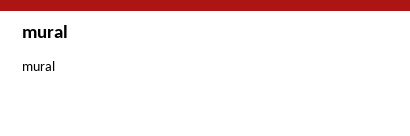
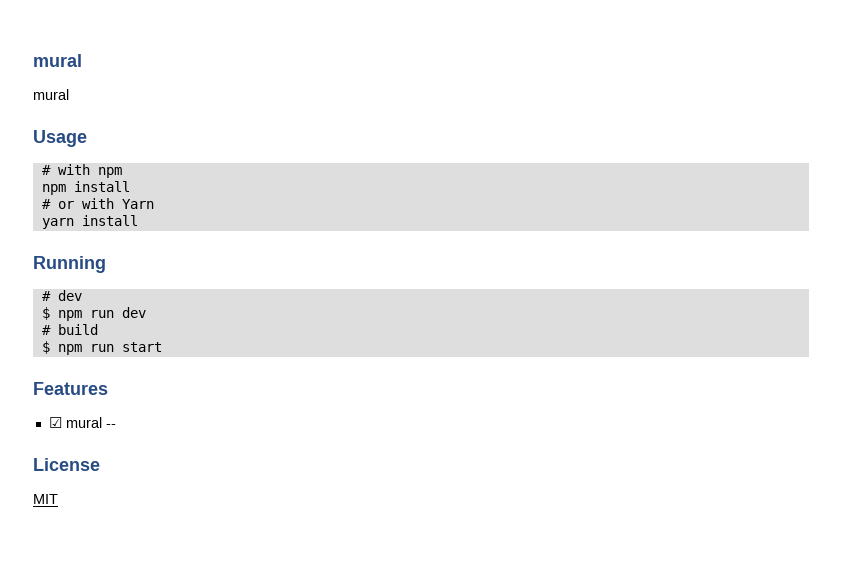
+ Usage
+ # with npm
+ npm install
+ # or with Yarn
+ yarn install
+ Running
+ # dev
+ $ npm run dev
+ # build
+ $ npm run start
+ Features
+ ☑ mural --
+ License
+ MIT

